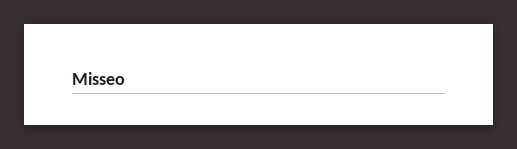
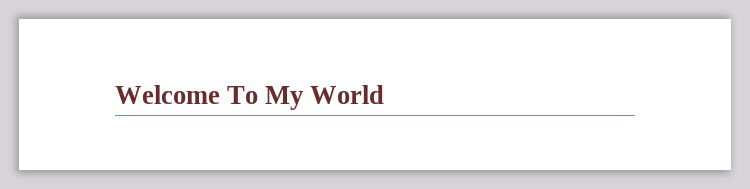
- Misseo
+ Welcome To My World

